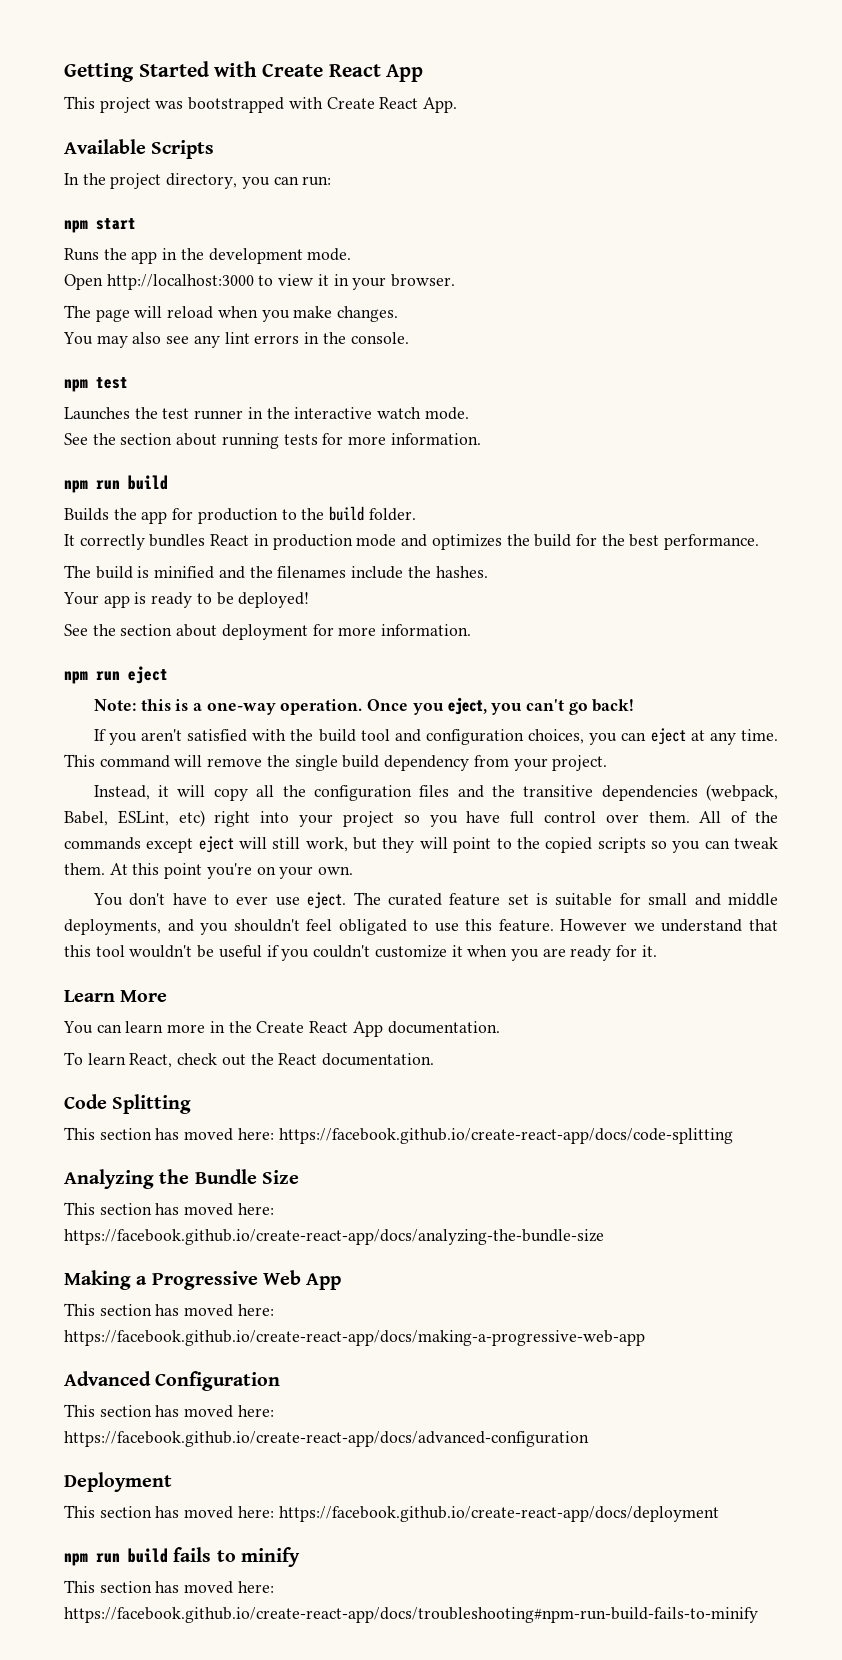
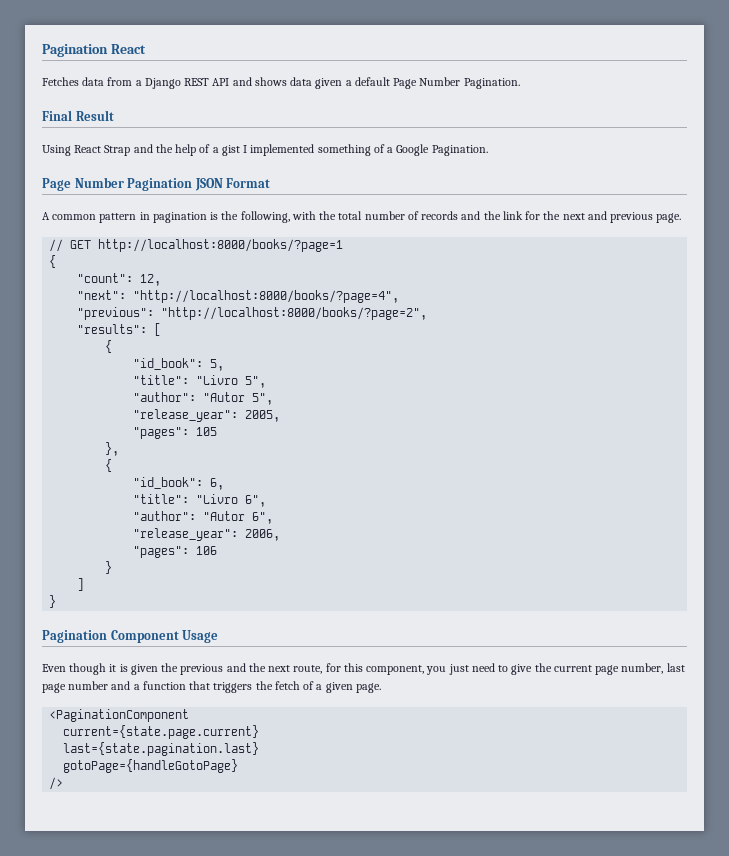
- Getting Started with Create React App
- This project was bootstrapped with Create React App.
- Available Scripts
- In the project directory, you can run:
- npm start
- Runs the app in the development mode.
- Open http://localhost:3000 to view it in your browser.
- The page will reload when you make changes.
- You may also see any lint errors in the console.
- npm test
- Launches the test runner in the interactive watch mode.
- See the section about running tests for more information.
- npm run build
- Builds the app for production to the build folder.
- It correctly bundles React in production mode and optimizes the build for the best performance.
- The build is minified and the filenames include the hashes.
- Your app is ready to be deployed!
- See the section about deployment for more information.
- npm run eject
- Note: this is a one-way operation. Once you eject, you can't go back!
- If you aren't satisfied with the build tool and configuration choices, you can eject at any time. This command will remove the single build dependency from your project.
- Instead, it will copy all the configuration files and the transitive dependencies (webpack, Babel, ESLint, etc) right into your project so you have full control over them. All of the commands except eject will still work, but they will point to the copied scripts so you can tweak them. At this point you're on your own.
- You don't have to ever use eject. The curated feature set is suitable for small and middle deployments, and you shouldn't feel obligated to use this feature. However we understand that this tool wouldn't be useful if you couldn't customize it when you are ready for it.
- Learn More
- You can learn more in the Create React App documentation.
- To learn React, check out the React documentation.
- Code Splitting
- This section has moved here: https://facebook.github.io/create-react-app/docs/code-splitting
- Analyzing the Bundle Size
- This section has moved here: https://facebook.github.io/create-react-app/docs/analyzing-the-bundle-size
- Making a Progressive Web App
- This section has moved here: https://facebook.github.io/create-react-app/docs/making-a-progressive-web-app
- Advanced Configuration
- This section has moved here: https://facebook.github.io/create-react-app/docs/advanced-configuration
- Deployment
- This section has moved here: https://facebook.github.io/create-react-app/docs/deployment
- npm run build fails to minify
- This section has moved here: https://facebook.github.io/create-react-app/docs/troubleshooting#npm-run-build-fails-to-minify
+ Pagination React
+ Fetches data from a Django REST API and shows data given a default Page Number Pagination.
+ Final Result
+ Using React Strap and the help of a gist I implemented something of a Google Pagination.
+ Page Number Pagination JSON Format
+ A common pattern in pagination is the following, with the total number of records and the link for the next and previous page.
+ // GET http://localhost:8000/books/?page=1
+ {
+ "count": 12,
+ "next": "http://localhost:8000/books/?page=4",
+ "previous": "http://localhost:8000/books/?page=2",
+ "results": [
+ {
+ "id_book": 5,
+ "title": "Livro 5",
+ "author": "Autor 5",
+ "release_year": 2005,
+ "pages": 105
+ },
+ {
+ "id_book": 6,
+ "title": "Livro 6",
+ "author": "Autor 6",
+ "release_year": 2006,
+ "pages": 106
+ }
+ ]
+ }
+ Pagination Component Usage
+ Even though it is given the previous and the next route, for this component, you just need to give the current page number, last page number and a function that triggers the fetch of a given page.
+ <PaginationComponent
+ current={state.page.current}
+ last={state.pagination.last}
+ gotoPage={handleGotoPage}
+ />

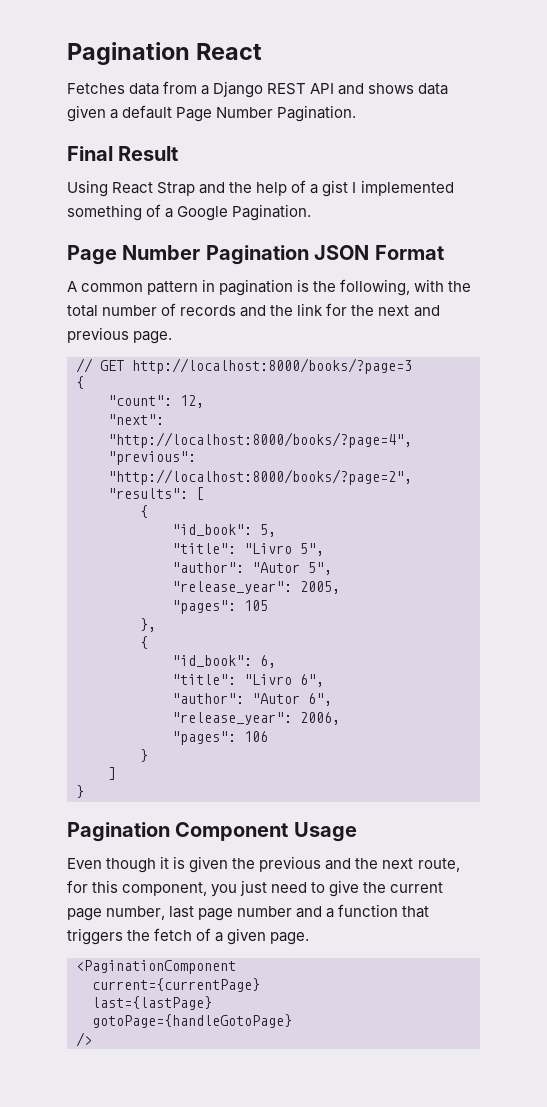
- // GET http://localhost:8000/books/?page=1
+ // GET http://localhost:8000/books/?page=3
- current={state.page.current}
- last={state.pagination.last}
+ current={currentPage}
+ last={lastPage}

